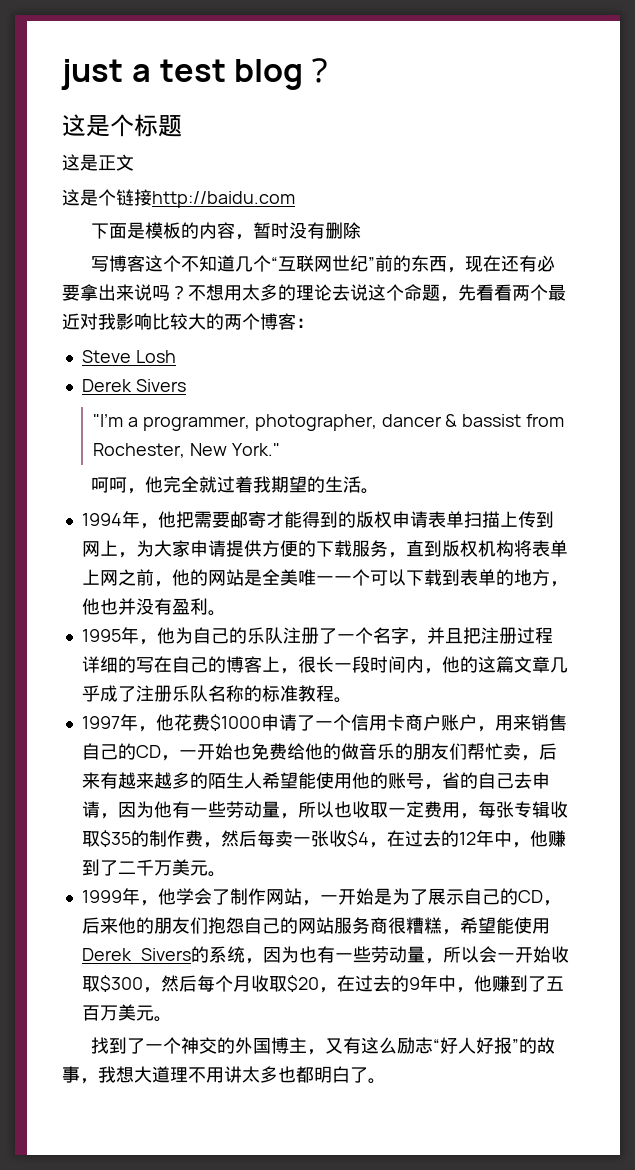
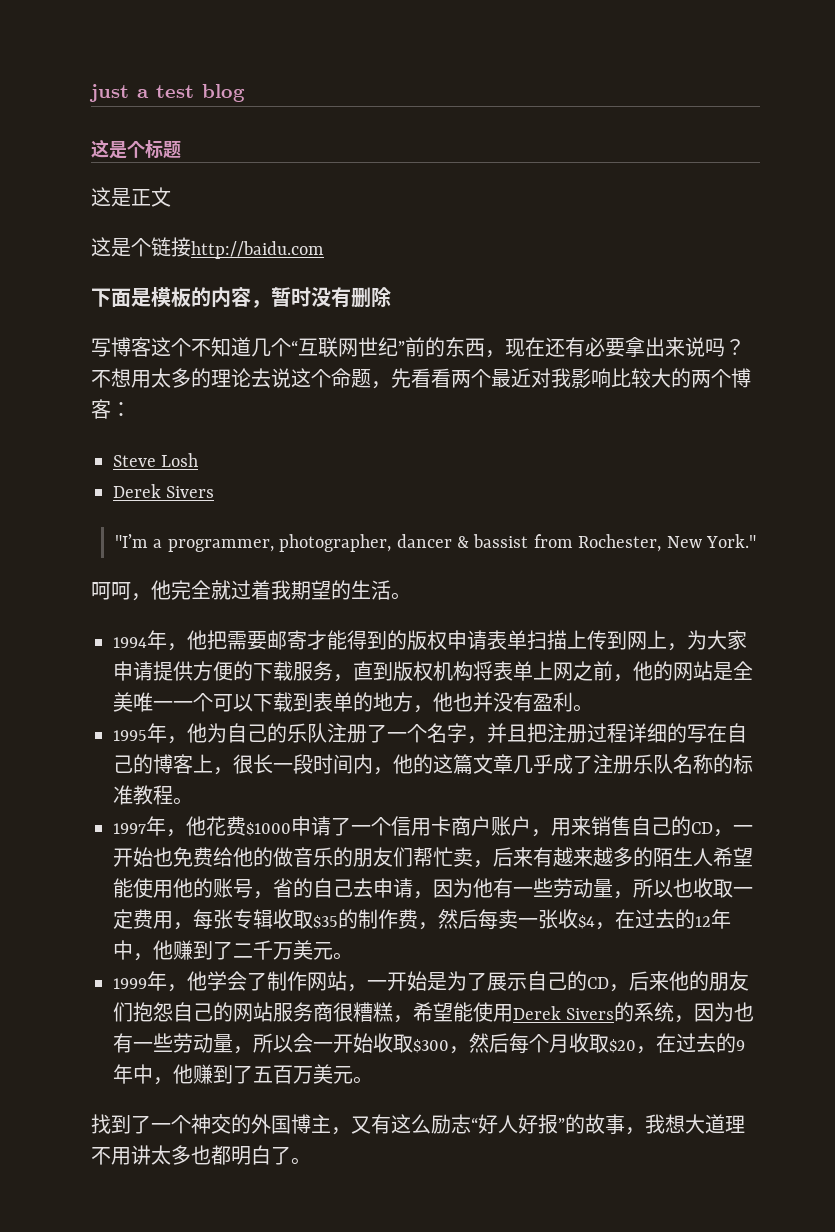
- just a test blog？
+ just a test blog

